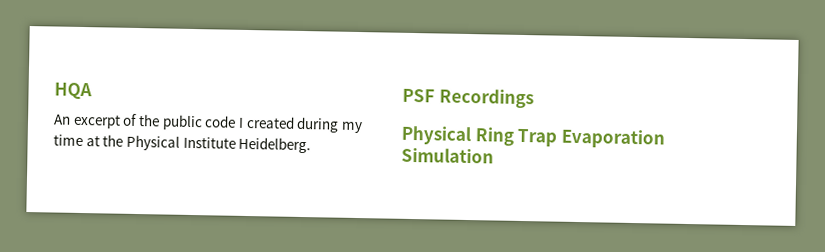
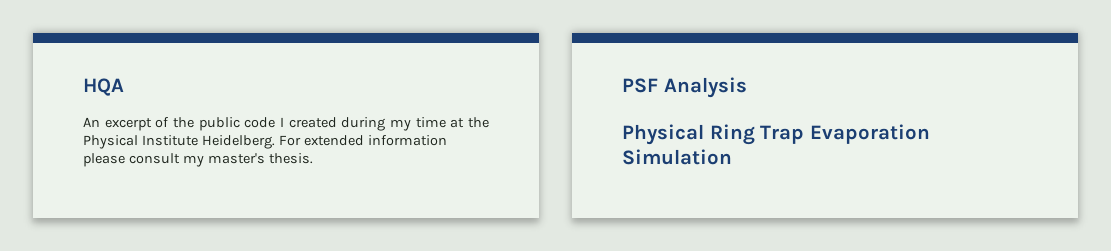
+ For extended information please consult my master's thesis.
- PSF Recordings
+ PSF Analysis

